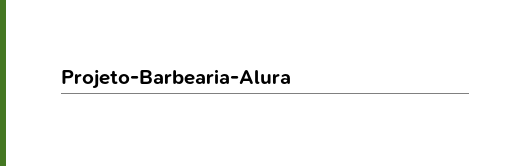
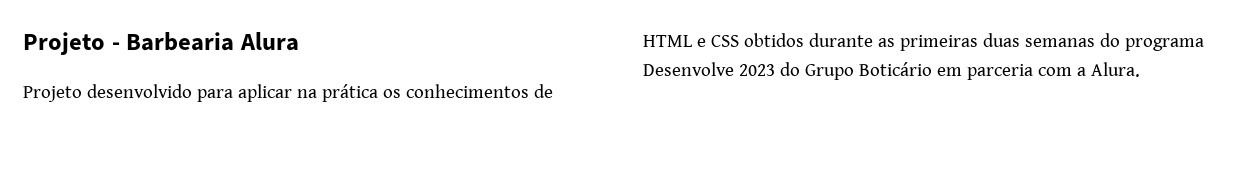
- Projeto-Barbearia-Alura
+ Projeto - Barbearia Alura
+ Projeto desenvolvido para aplicar na prática os conhecimentos de HTML e CSS obtidos durante as primeiras duas semanas do programa Desenvolve 2023 do Grupo Boticário em parceria com a Alura.

